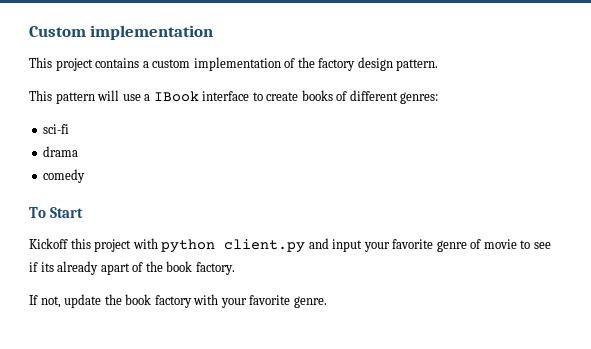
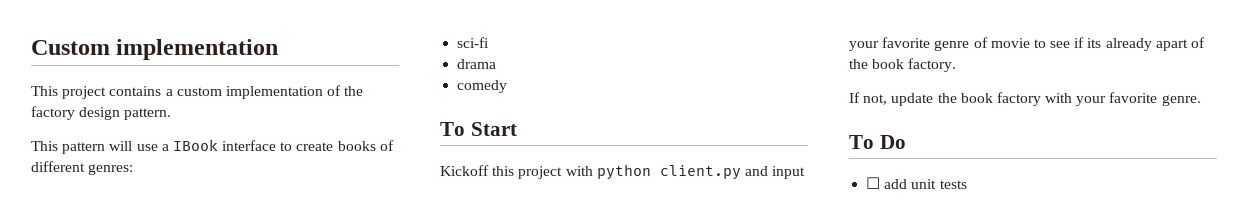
+ To Do
+ ☐ add unit tests

